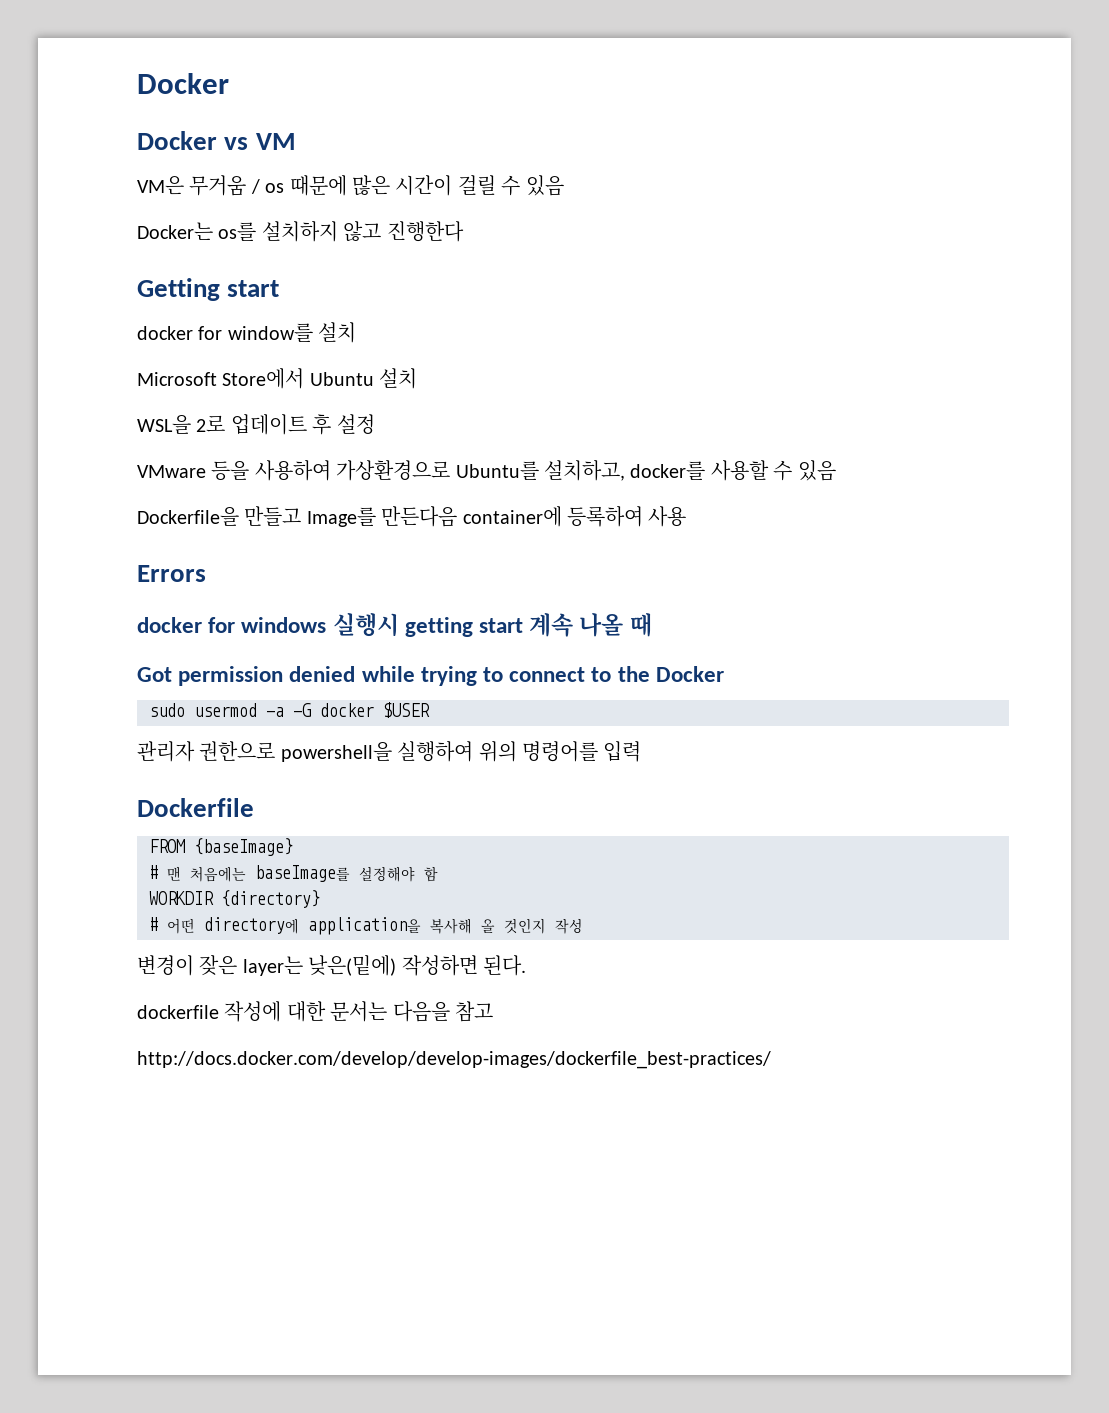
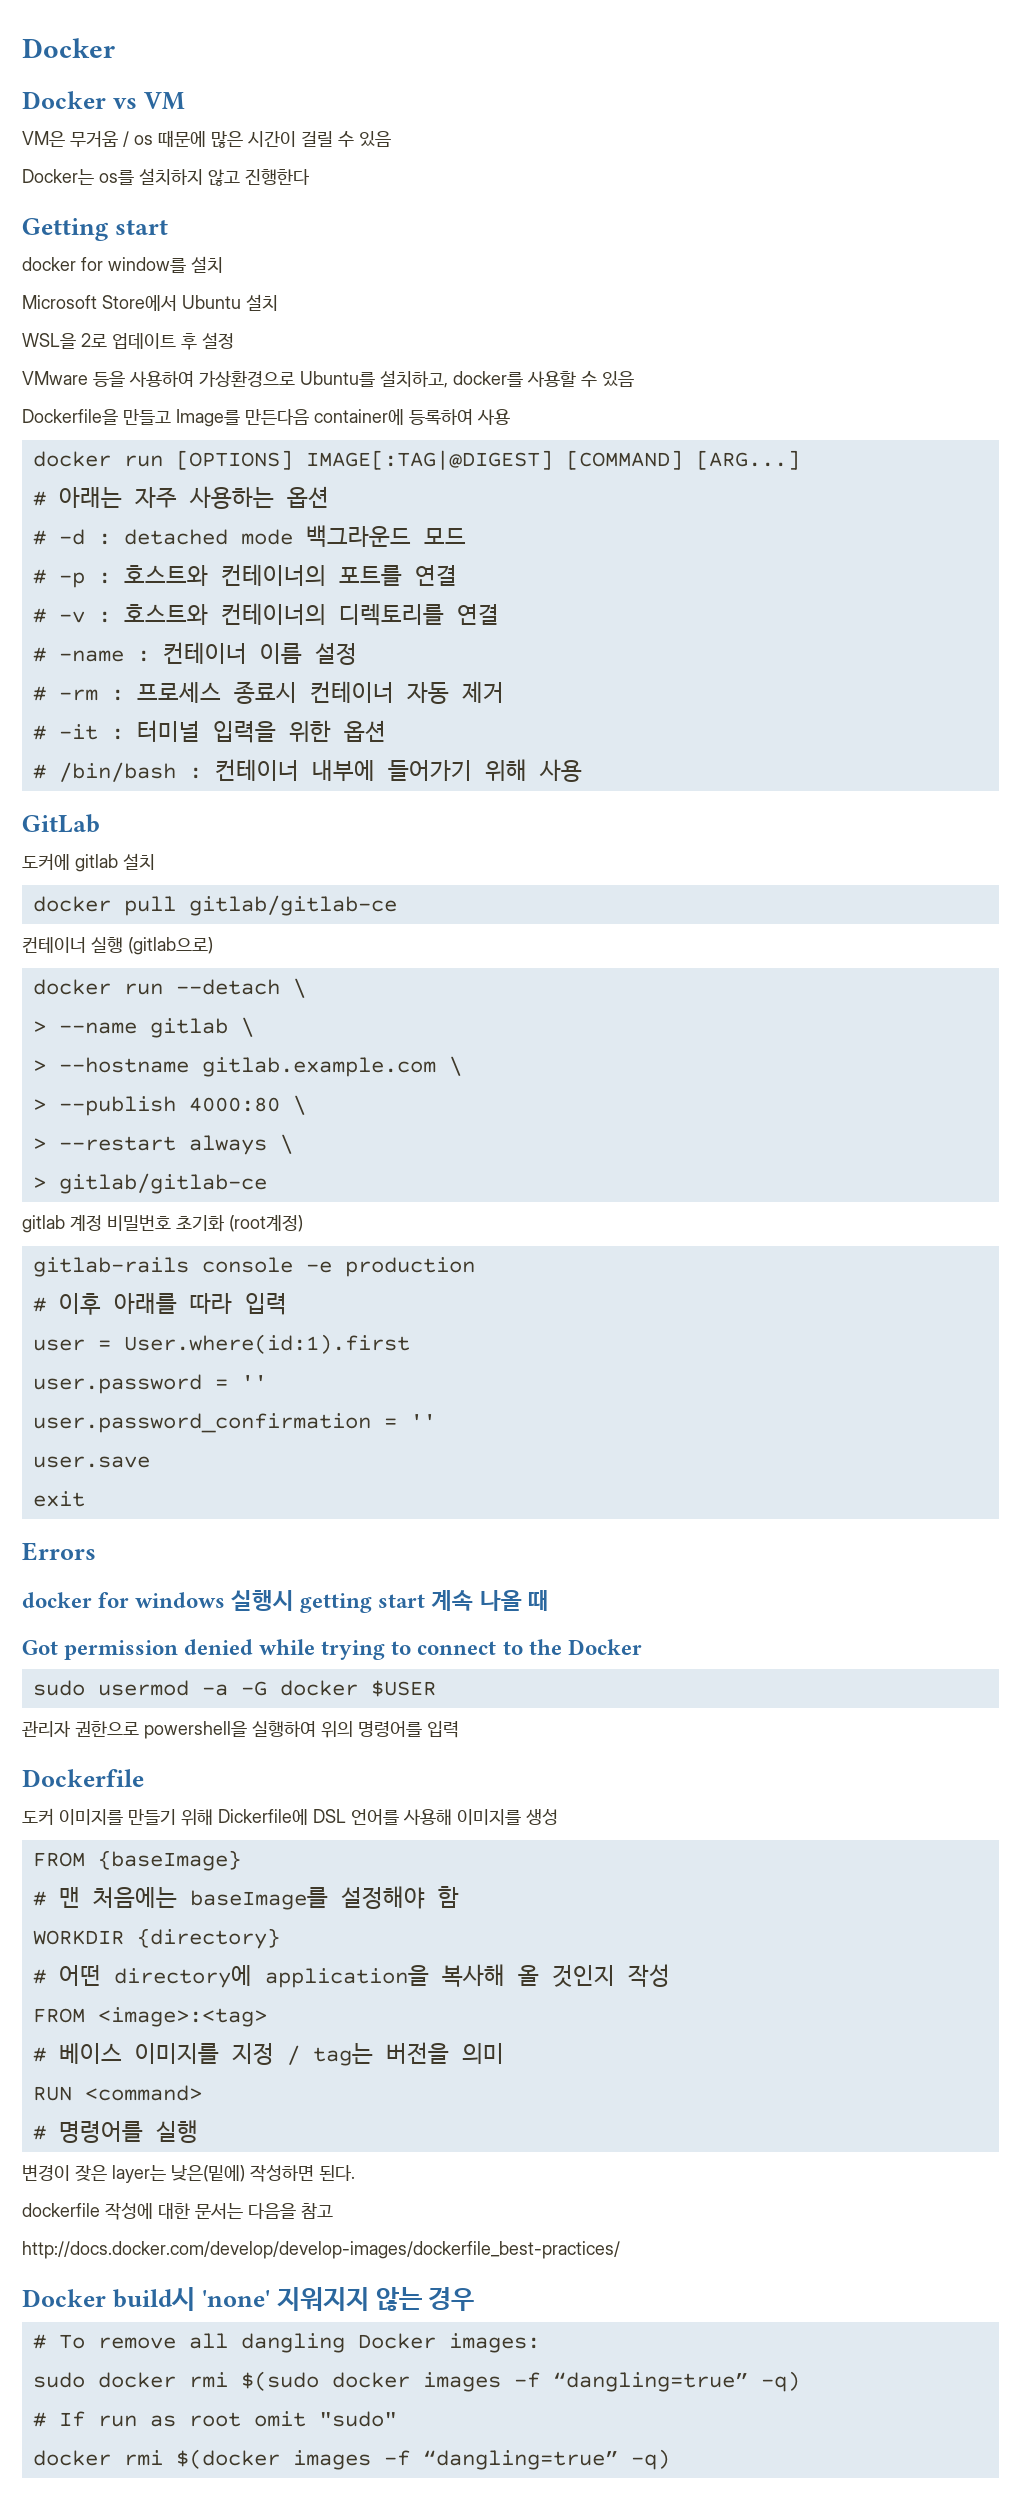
+ docker run [OPTIONS] IMAGE[:TAG|@DIGEST] [COMMAND] [ARG...]
+ # 아래는 자주 사용하는 옵션
+ # -d : detached mode 백그라운드 모드
+ # -p : 호스트와 컨테이너의 포트를 연결
+ # -v : 호스트와 컨테이너의 디렉토리를 연결
+ # -name : 컨테이너 이름 설정
+ # -rm : 프로세스 종료시 컨테이너 자동 제거
+ # -it : 터미널 입력을 위한 옵션
+ # /bin/bash : 컨테이너 내부에 들어가기 위해 사용
+ GitLab
+ 도커에 gitlab 설치
+ docker pull gitlab/gitlab-ce
+ 컨테이너 실행 (gitlab으로)
+ docker run --detach \
+ > --name gitlab \
+ > --hostname gitlab.example.com \
+ > --publish 4000:80 \
+ > --restart always \
+ > gitlab/gitlab-ce
+ gitlab 계정 비밀번호 초기화 (root계정)
+ gitlab-rails console -e production
+ # 이후 아래를 따라 입력
+ user = User.where(id:1).first
+ user.password = ''
+ user.password_confirmation = ''
+ user.save
+ exit
+ 도커 이미지를 만들기 위해 Dickerfile에 DSL 언어를 사용해 이미지를 생성
+ FROM <image>:<tag>
+ # 베이스 이미지를 지정 / tag는 버전을 의미
+ RUN <command>
+ # 명령어를 실행
+ Docker build시 'none' 지워지지 않는 경우
+ # To remove all dangling Docker images:
+ sudo docker rmi $(sudo docker images -f “dangling=true” -q)
+ # If run as root omit "sudo"
+ docker rmi $(docker images -f “dangling=true” -q)

